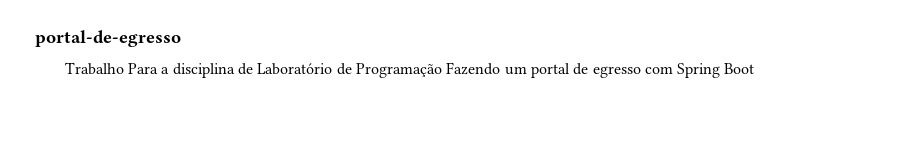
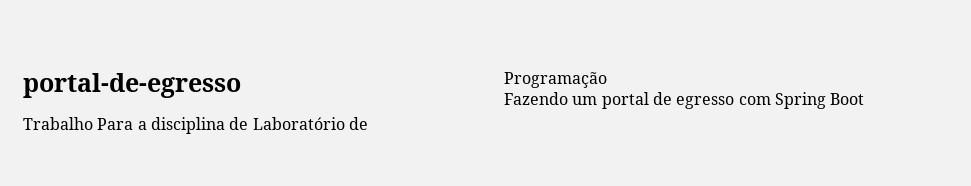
- Trabalho Para a disciplina de Laboratório de Programação Fazendo um portal de egresso com Spring Boot
+ Trabalho Para a disciplina de Laboratório de Programação
+ Fazendo um portal de egresso com Spring Boot

